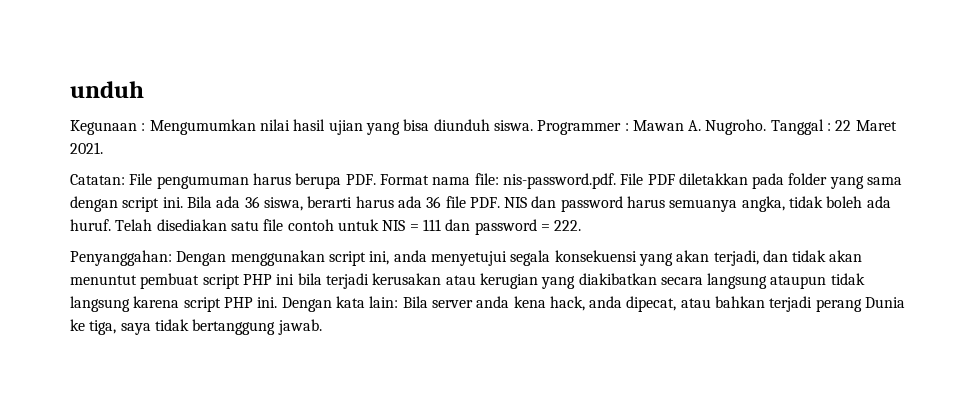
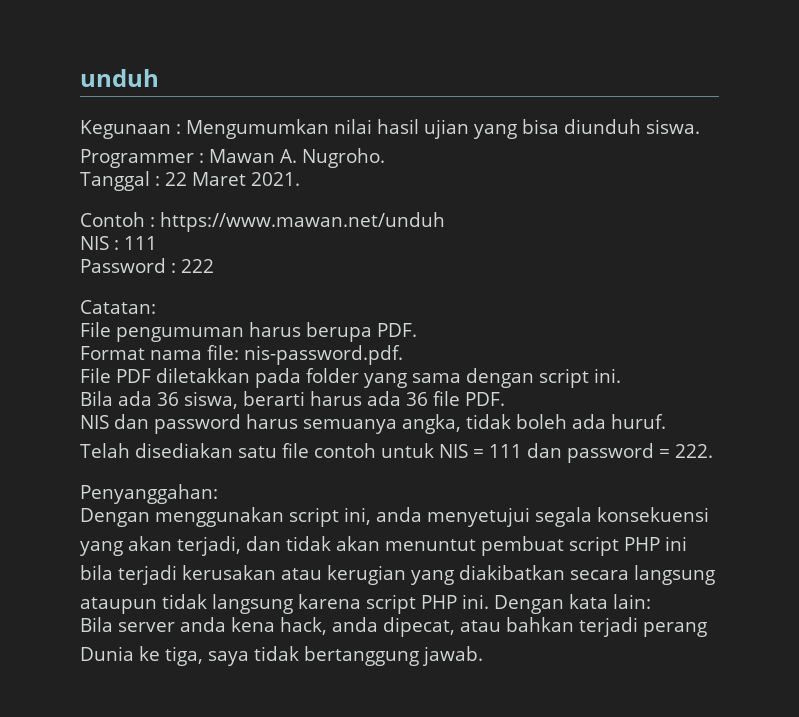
- Kegunaan : Mengumumkan nilai hasil ujian yang bisa diunduh siswa. Programmer : Mawan A. Nugroho. Tanggal : 22 Maret 2021.
+ Kegunaan : Mengumumkan nilai hasil ujian yang bisa diunduh siswa.
+ Programmer : Mawan A. Nugroho.
+ Tanggal : 22 Maret 2021.
+ Contoh : https://www.mawan.net/unduh
+ NIS : 111
+ Password : 222
- Catatan: File pengumuman harus berupa PDF. Format nama file: nis-password.pdf. File PDF diletakkan pada folder yang sama dengan script ini. Bila ada 36 siswa, berarti harus ada 36 file PDF. NIS dan password harus semuanya angka, tidak boleh ada huruf. Telah disediakan satu file contoh untuk NIS = 111 dan password = 222.
+ Catatan:
+ File pengumuman harus berupa PDF.
+ Format nama file: nis-password.pdf.
+ File PDF diletakkan pada folder yang sama dengan script ini.
+ Bila ada 36 siswa, berarti harus ada 36 file PDF.
+ NIS dan password harus semuanya angka, tidak boleh ada huruf.
+ Telah disediakan satu file contoh untuk NIS = 111 dan password = 222.
- Penyanggahan: Dengan menggunakan script ini, anda menyetujui segala konsekuensi yang akan terjadi, dan tidak akan menuntut pembuat script PHP ini bila terjadi kerusakan atau kerugian yang diakibatkan secara langsung ataupun tidak langsung karena script PHP ini.
+ Penyanggahan:
+ Dengan menggunakan script ini, anda menyetujui segala konsekuensi
+ yang akan terjadi, dan tidak akan menuntut pembuat script PHP ini
+ bila terjadi kerusakan atau kerugian yang diakibatkan secara langsung
+ ataupun tidak langsung karena script PHP ini.
- Dengan kata lain: Bila server anda kena hack, anda dipecat, atau bahkan terjadi perang Dunia ke tiga, saya tidak bertanggung jawab.
+ Dengan kata lain:
+ Bila server anda kena hack, anda dipecat, atau bahkan terjadi perang
+ Dunia ke tiga, saya tidak bertanggung jawab.

